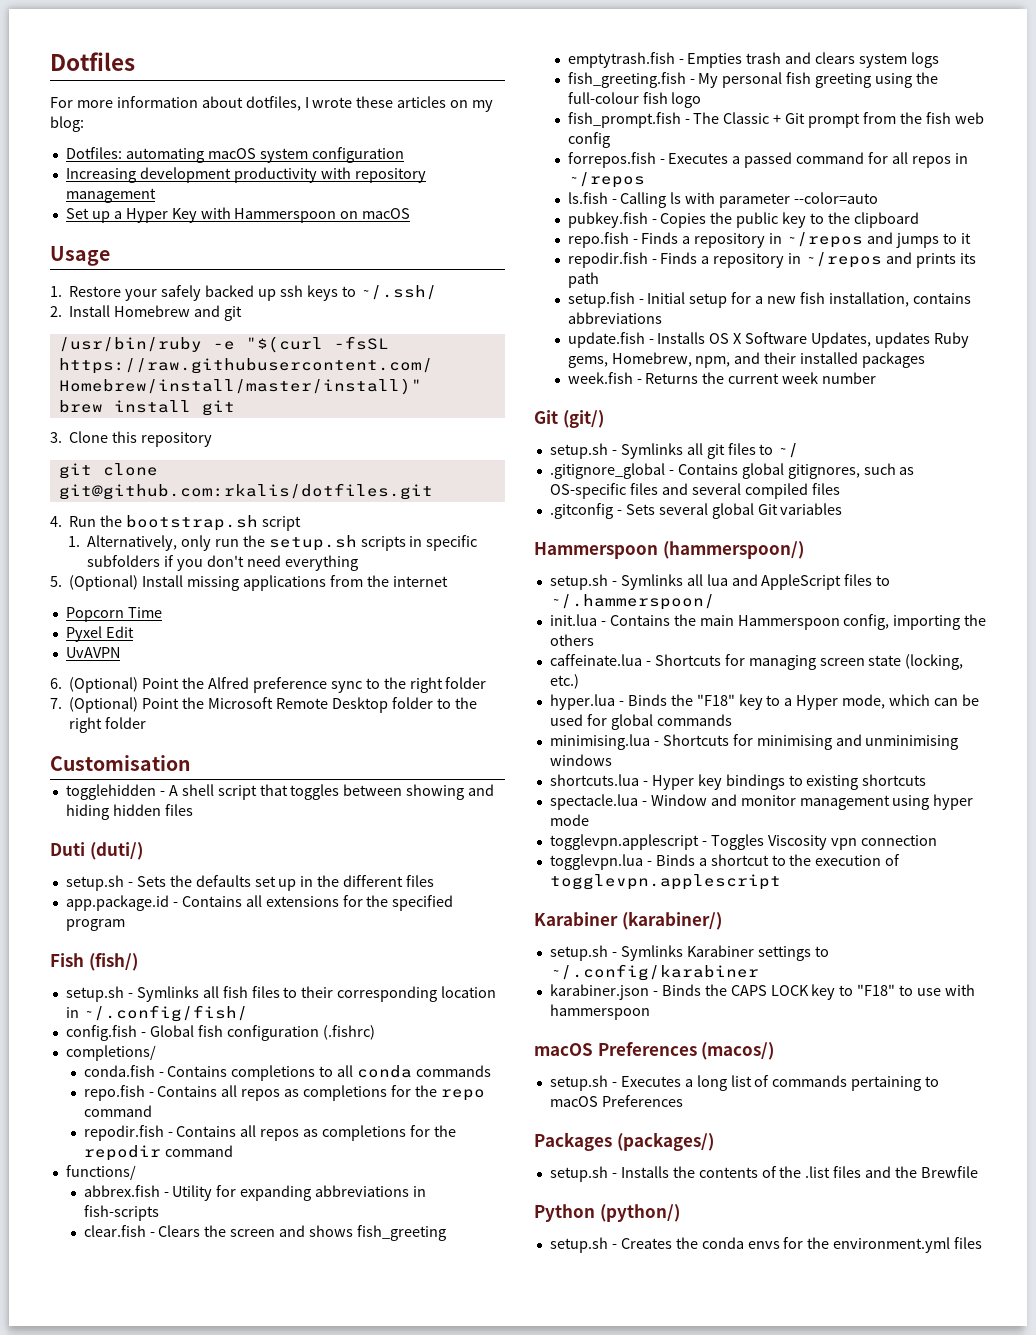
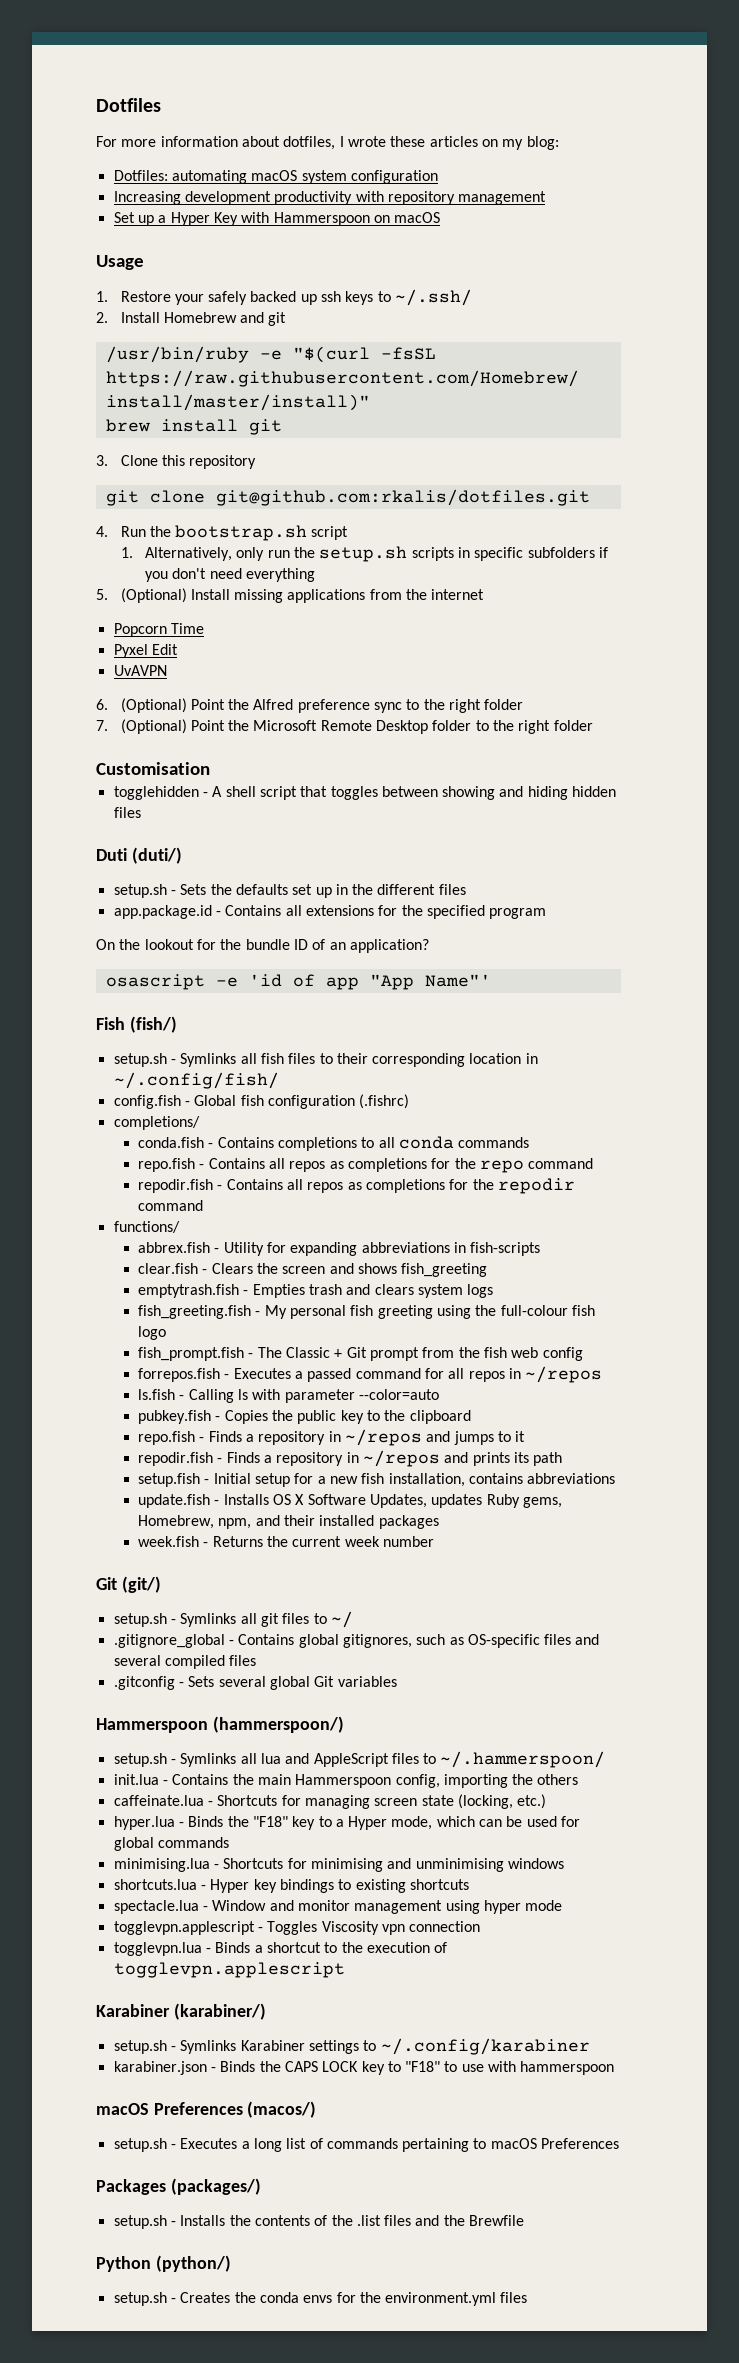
+ On the lookout for the bundle ID of an application?
+ osascript -e 'id of app "App Name"'

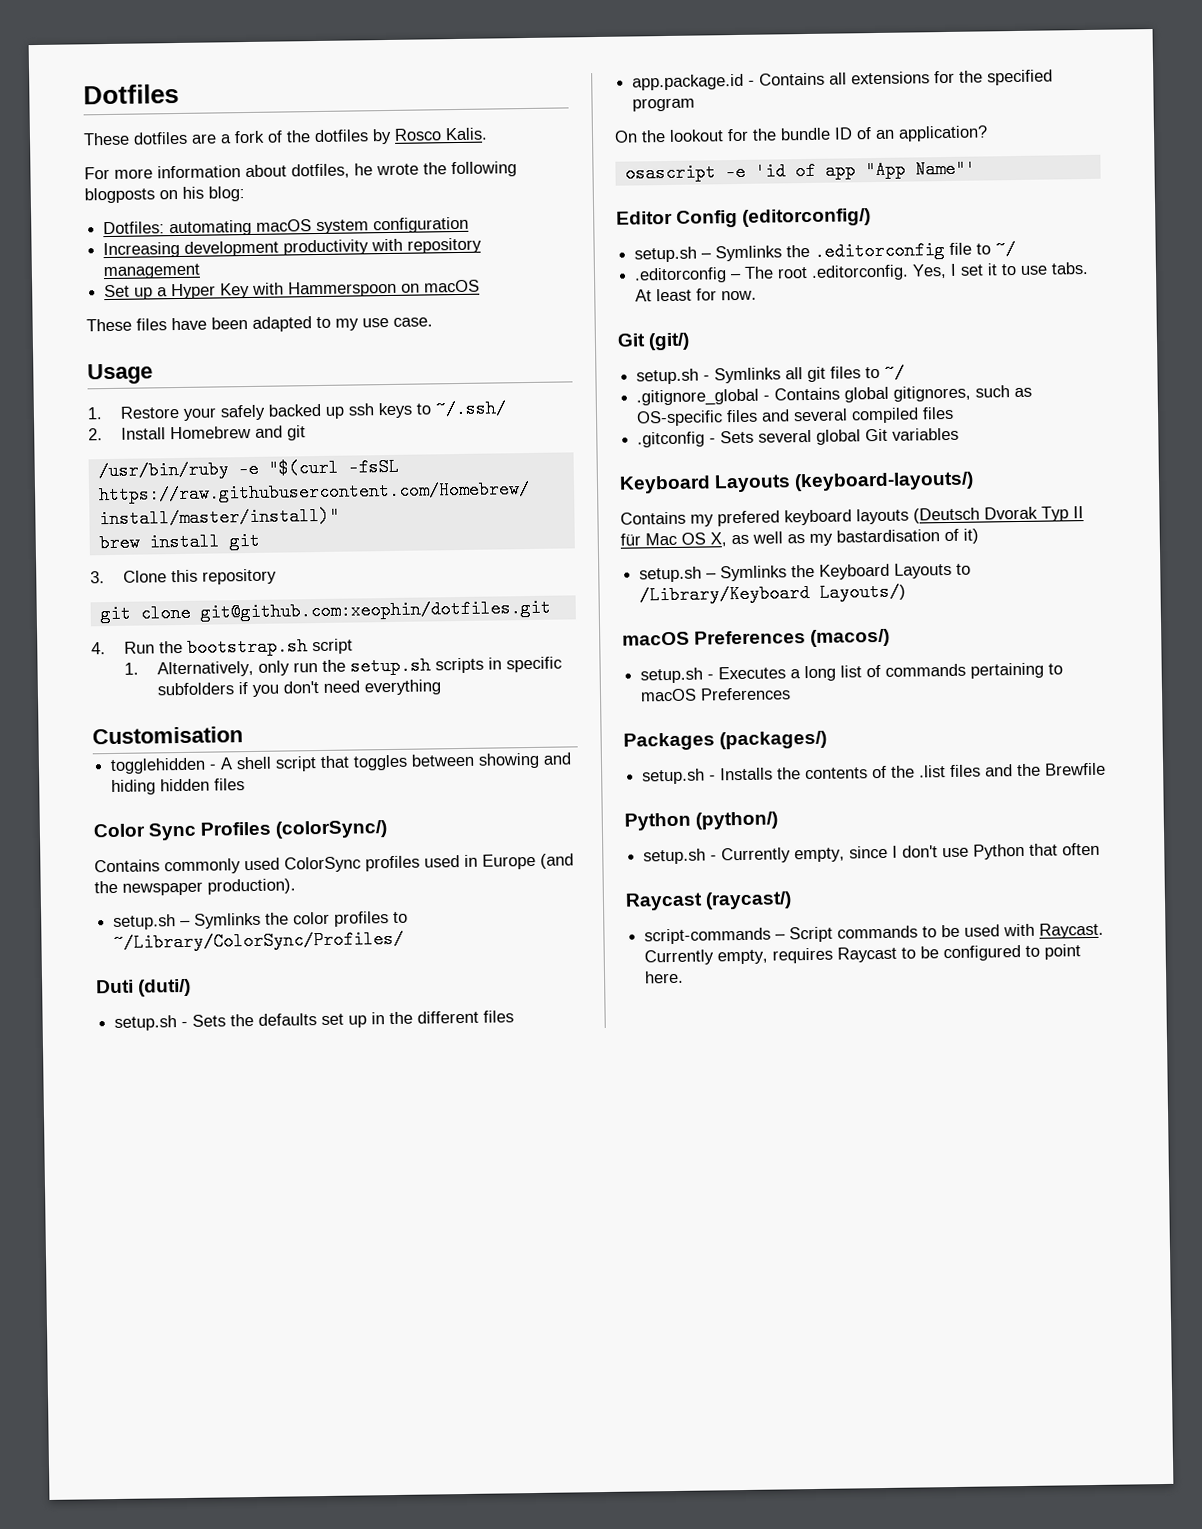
+ These dotfiles are a fork of the dotfiles by Rosco Kalis.
- For more information about dotfiles, I wrote these articles on my blog:
+ For more information about dotfiles, he wrote the following blogposts on his blog:
+ These files have been adapted to my use case.
- git clone git@github.com:rkalis/dotfiles.git
+ git clone git@github.com:xeophin/dotfiles.git
- 5. (Optional) Install missing applications from the internet
- Popcorn Time
- Pyxel Edit
- UvAVPN
- 6. (Optional) Point the Alfred preference sync to the right folder
- 7. (Optional) Point the Microsoft Remote Desktop folder to the right folder
+ Color Sync Profiles (colorSync/)
+ Contains commonly used ColorSync profiles used in Europe (and the newspaper production).
+ setup.sh – Symlinks the color profiles to ~/Library/ColorSync/Profiles/
- Fish (fish/)
- setup.sh - Symlinks all fish files to their corresponding location in ~/.config/fish/
- config.fish - Global fish configuration (.fishrc)
- completions/
- conda.fish - Contains completions to all conda commands
- repo.fish - Contains all repos as completions for the repo command
- repodir.fish - Contains all repos as completions for the repodir command
- functions/
- abbrex.fish - Utility for expanding abbreviations in fish-scripts
- clear.fish - Clears the screen and shows fish_greeting
- emptytrash.fish - Empties trash and clears system logs
- fish_greeting.fish - My personal fish greeting using the full-colour fish logo
- fish_prompt.fish - The Classic + Git prompt from the fish web config
- forrepos.fish - Executes a passed command for all repos in ~/repos
- ls.fish - Calling ls with parameter --color=auto
- pubkey.fish - Copies the public key to the clipboard
- repo.fish - Finds a repository in ~/repos and jumps to it
- repodir.fish - Finds a repository in ~/repos and prints its path
- setup.fish - Initial setup for a new fish installation, contains abbreviations
- update.fish - Installs OS X Software Updates, updates Ruby gems, Homebrew, npm, and their installed packages
- week.fish - Returns the current week number
+ Editor Config (editorconfig/)
+ setup.sh – Symlinks the .editorconfig file to ~/
+ .editorconfig – The root .editorconfig. Yes, I set it to use tabs. At least for now.
- Hammerspoon (hammerspoon/)
- setup.sh - Symlinks all lua and AppleScript files to ~/.hammerspoon/
- init.lua - Contains the main Hammerspoon config, importing the others
- caffeinate.lua - Shortcuts for managing screen state (locking, etc.)
- hyper.lua - Binds the "F18" key to a Hyper mode, which can be used for global commands
- minimising.lua - Shortcuts for minimising and unminimising windows
- shortcuts.lua - Hyper key bindings to existing shortcuts
- spectacle.lua - Window and monitor management using hyper mode
- togglevpn.applescript - Toggles Viscosity vpn connection
- togglevpn.lua - Binds a shortcut to the execution of togglevpn.applescript
- Karabiner (karabiner/)
- setup.sh - Symlinks Karabiner settings to ~/.config/karabiner
- karabiner.json - Binds the CAPS LOCK key to "F18" to use with hammerspoon
+ Keyboard Layouts (keyboard-layouts/)
+ Contains my prefered keyboard layouts (Deutsch Dvorak Typ II für Mac OS X, as well as my bastardisation of it)
+ setup.sh – Symlinks the Keyboard Layouts to /Library/Keyboard Layouts/)
- setup.sh - Creates the conda envs for the environment.yml files
+ setup.sh - Currently empty, since I don't use Python that often
+ Raycast (raycast/)
+ script-commands – Script commands to be used with Raycast. Currently empty, requires Raycast to be configured to point here.

